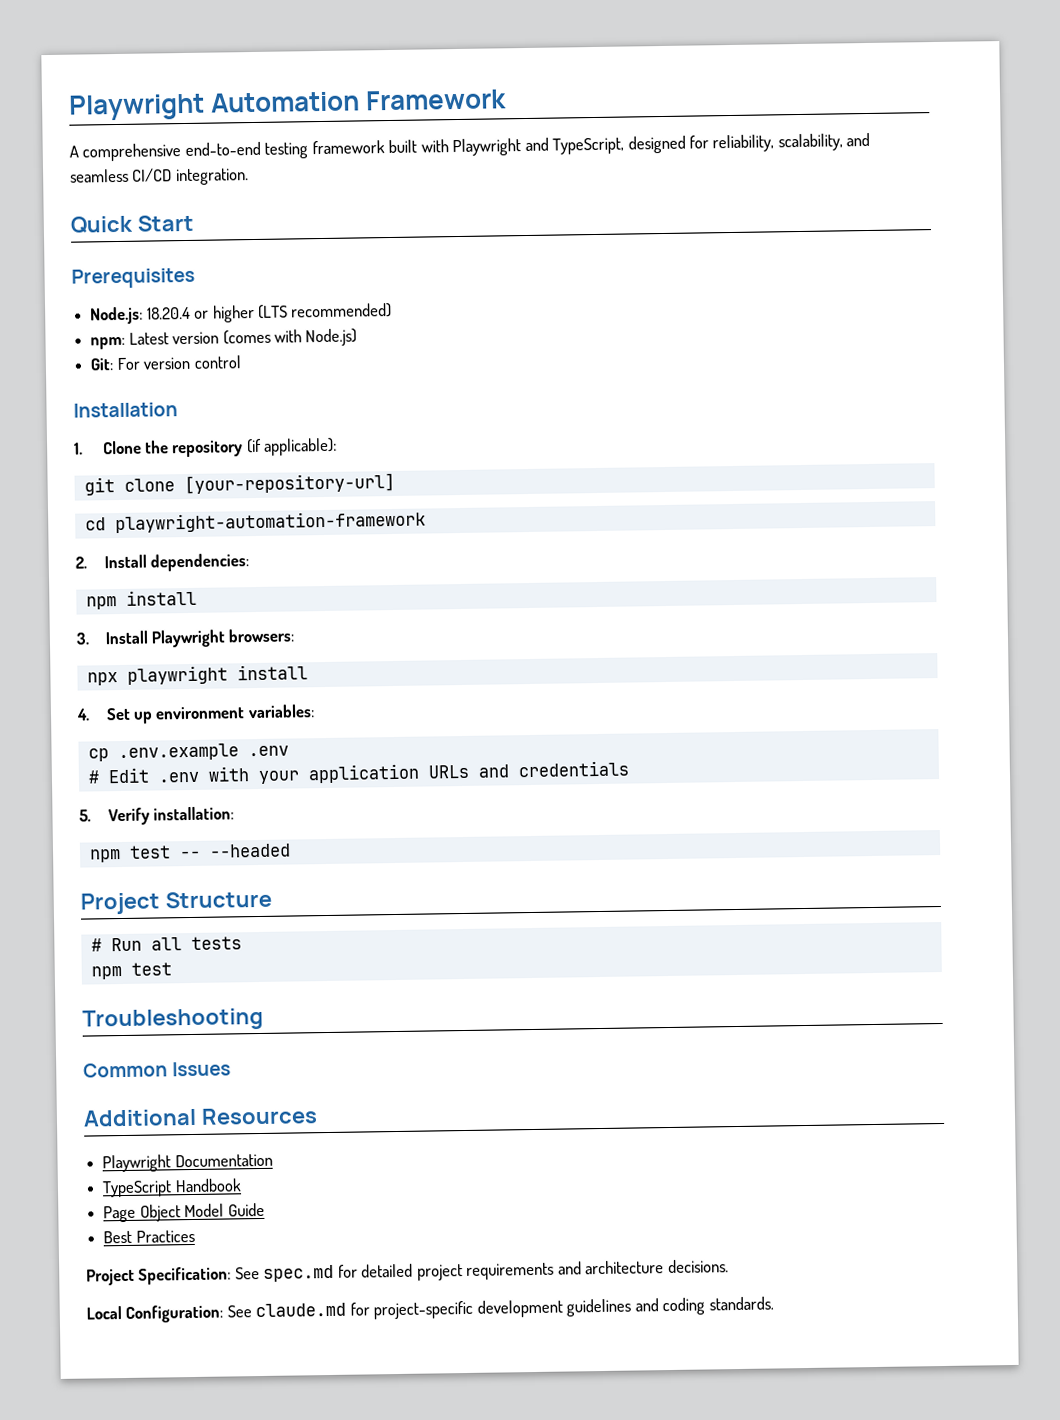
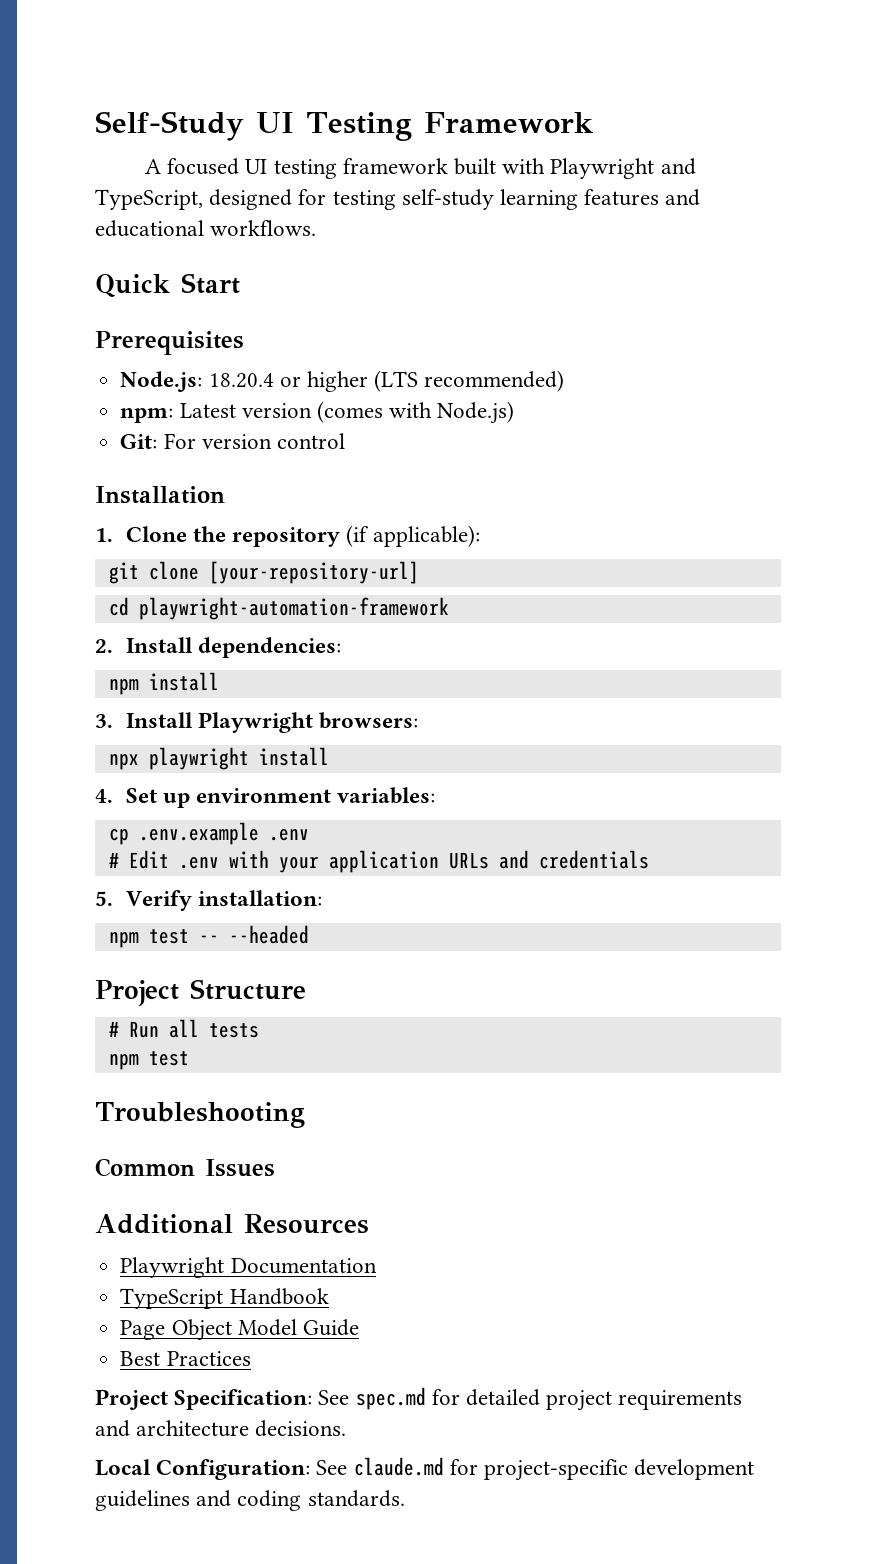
- Playwright Automation Framework
+ Self-Study UI Testing Framework
- A comprehensive end-to-end testing framework built with Playwright and TypeScript, designed for reliability, scalability, and seamless CI/CD integration.
+ A focused UI testing framework built with Playwright and TypeScript, designed for testing self-study learning features and educational workflows.

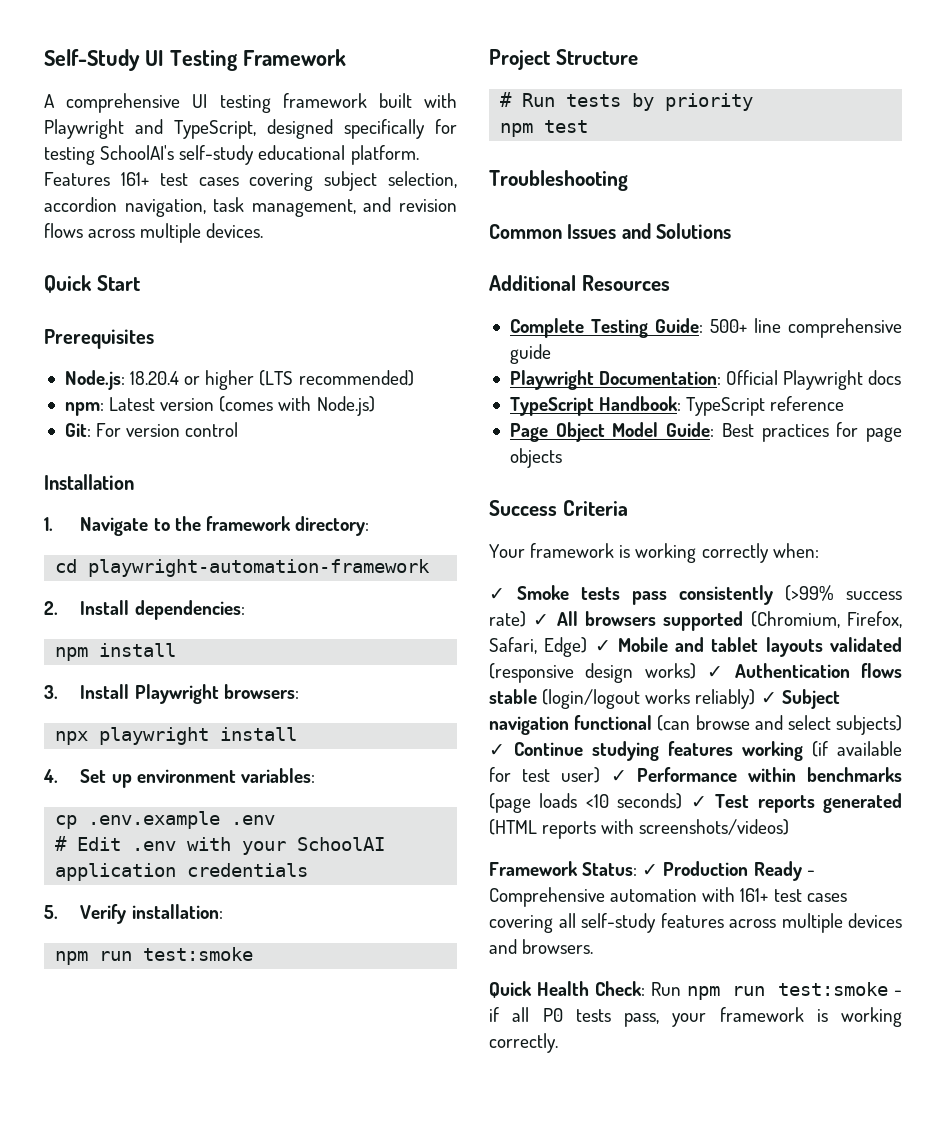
- A focused UI testing framework built with Playwright and TypeScript, designed for testing self-study learning features and educational workflows.
+ A comprehensive UI testing framework built with Playwright and TypeScript, designed specifically for testing SchoolAI's self-study educational platform. Features 161+ test cases covering subject selection, accordion navigation, task management, and revision flows across multiple devices.
- 1. Clone the repository (if applicable):
- git clone [your-repository-url]
+ 1. Navigate to the framework directory:
- # Edit .env with your application URLs and credentials
+ # Edit .env with your SchoolAI application credentials
  5. Verify installation:
- npm test -- --headed
+ npm run test:smoke
- # Run all tests
+ # Run tests by priority
- Common Issues
+ Common Issues and Solutions
- Playwright Documentation
- TypeScript Handbook
- Page Object Model Guide
- Best Practices
- Project Specification: See spec.md for detailed project requirements and architecture decisions.
- Local Configuration: See claude.md for project-specific development guidelines and coding standards.
+ Complete Testing Guide: 500+ line comprehensive guide
+ Playwright Documentation: Official Playwright docs
+ TypeScript Handbook: TypeScript reference
+ Page Object Model Guide: Best practices for page objects
+ Success Criteria
+ Your framework is working correctly when:
+ ✓ Smoke tests pass consistently (>99% success rate) ✓ All browsers supported (Chromium, Firefox, Safari, Edge) ✓ Mobile and tablet layouts validated (responsive design works) ✓ Authentication flows stable (login/logout works reliably) ✓ Subject navigation functional (can browse and select subjects) ✓ Continue studying features working (if available for test user) ✓ Performance within benchmarks (page loads <10 seconds) ✓ Test reports generated (HTML reports with screenshots/videos)
+ Framework Status: ✓ Production Ready - Comprehensive automation with 161+ test cases covering all self-study features across multiple devices and browsers.
+ Quick Health Check: Run npm run test:smoke - if all P0 tests pass, your framework is working correctly.

